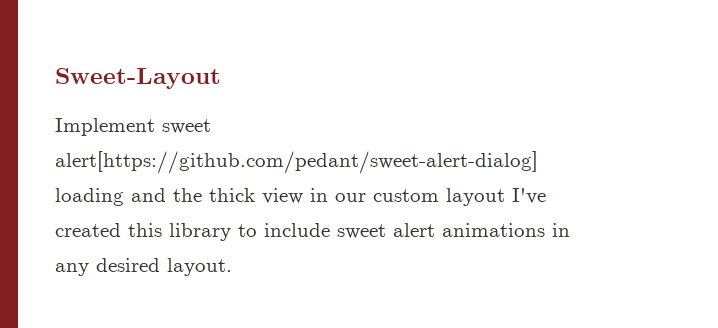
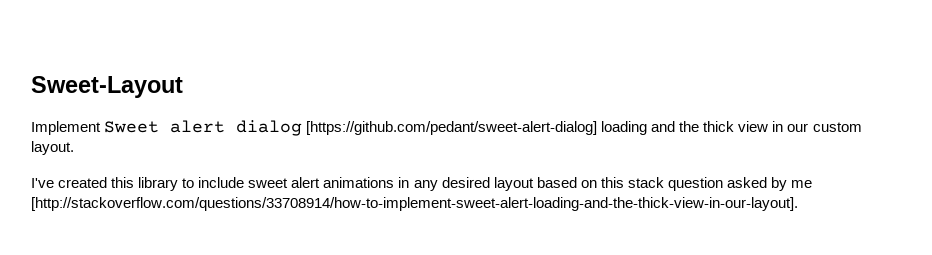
- Implement sweet alert[https://github.com/pedant/sweet-alert-dialog] loading and the thick view in our custom layout I've created this library to include sweet alert animations in any desired layout.
+ Implement Sweet alert dialog [https://github.com/pedant/sweet-alert-dialog] loading and the thick view in our custom layout.
+ I've created this library to include sweet alert animations in any desired layout based on this stack question asked by me [http://stackoverflow.com/questions/33708914/how-to-implement-sweet-alert-loading-and-the-thick-view-in-our-layout].

